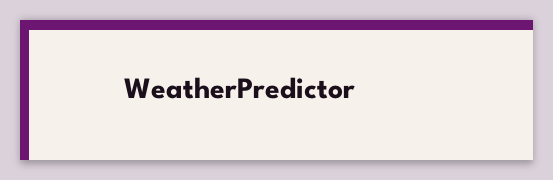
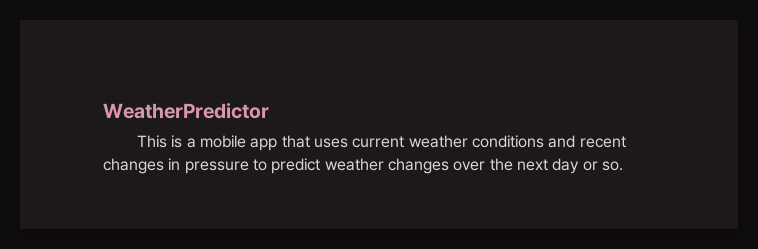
+ This is a mobile app that uses current weather conditions and recent changes in pressure to predict weather changes over the next day or so.

